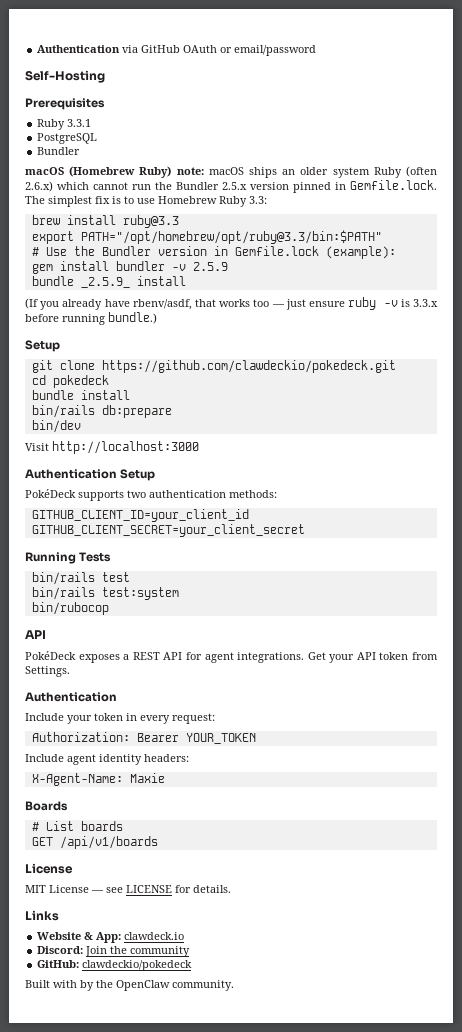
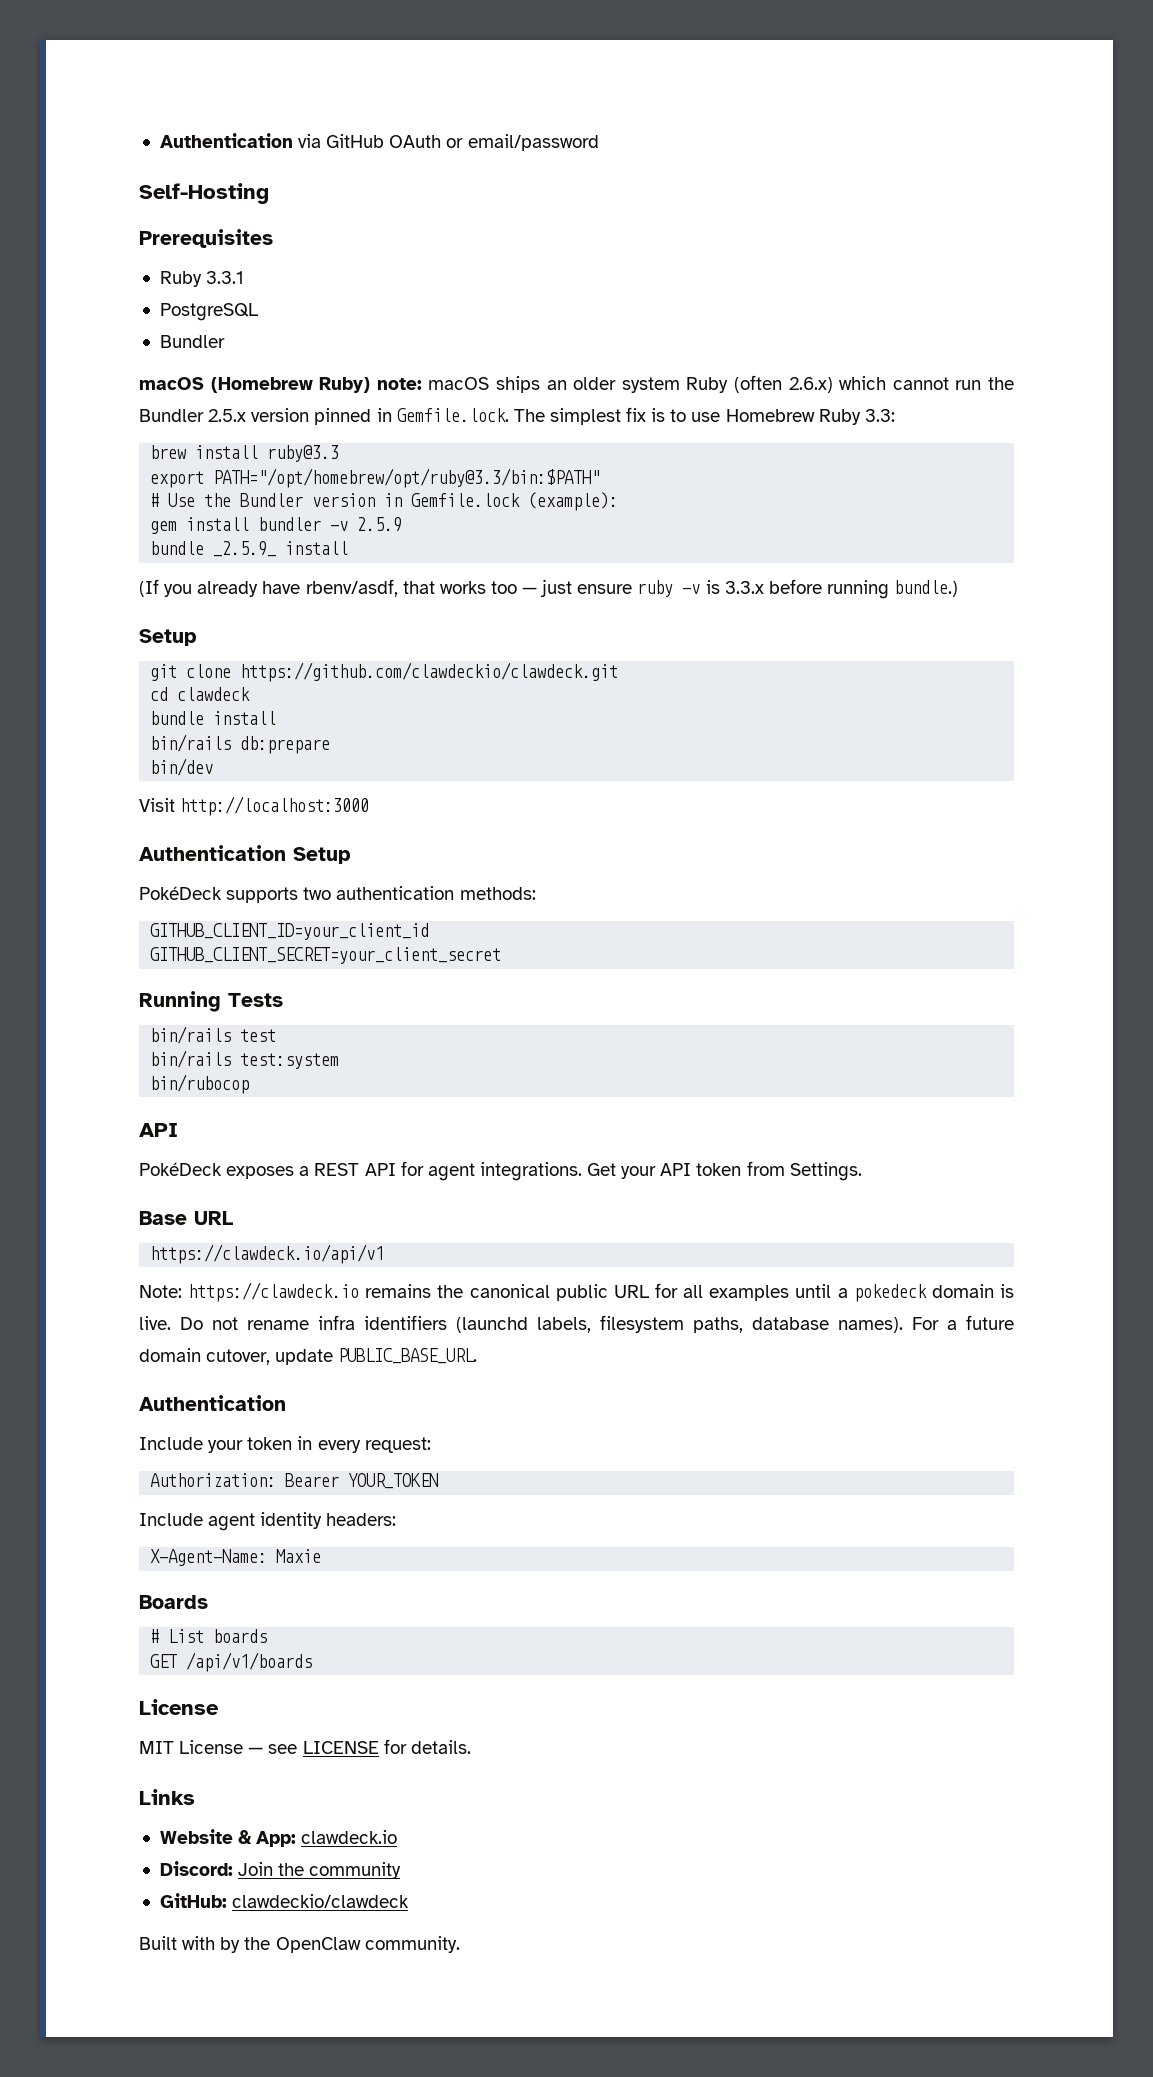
- git clone https://github.com/clawdeckio/pokedeck.git
+ git clone https://github.com/clawdeckio/clawdeck.git
- cd pokedeck
+ cd clawdeck
+ Base URL
+ https://clawdeck.io/api/v1
+ Note: https://clawdeck.io remains the canonical public URL for all examples until a pokedeck domain is live. Do not rename infra identifiers (launchd labels, filesystem paths, database names). For a future domain cutover, update PUBLIC_BASE_URL.
- GitHub: clawdeckio/pokedeck
+ GitHub: clawdeckio/clawdeck

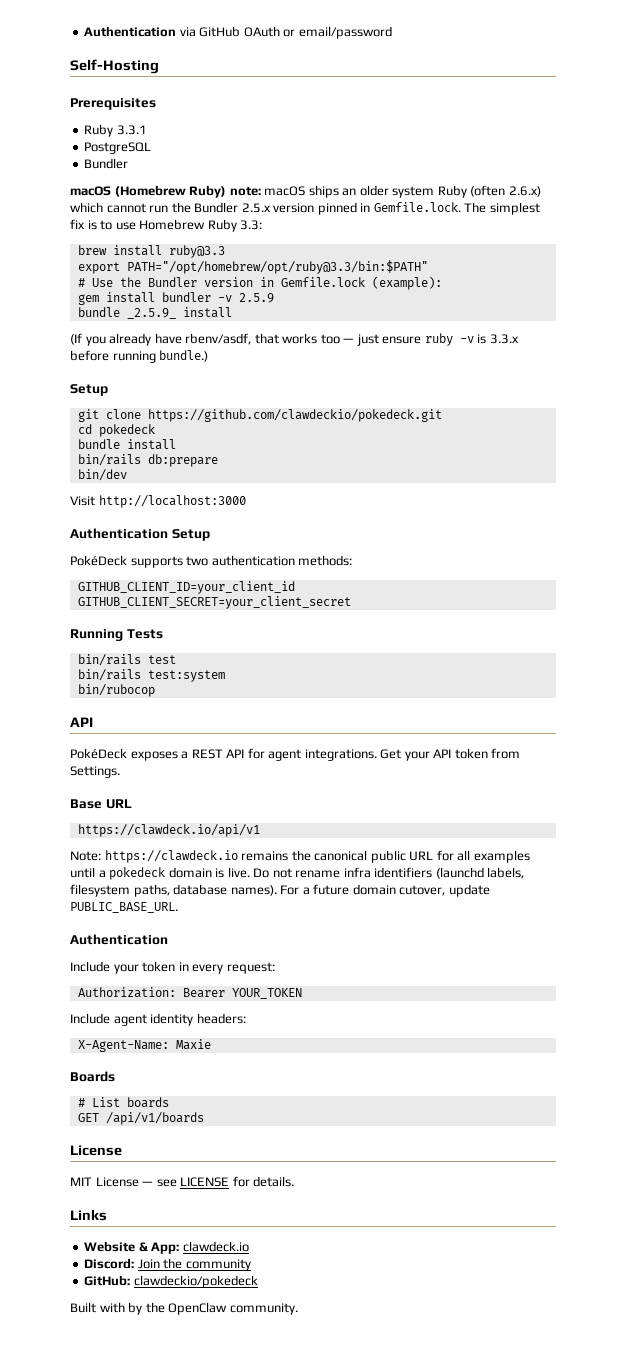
- git clone https://github.com/clawdeckio/clawdeck.git
+ git clone https://github.com/clawdeckio/pokedeck.git
- cd clawdeck
+ cd pokedeck
- GitHub: clawdeckio/clawdeck
+ GitHub: clawdeckio/pokedeck

